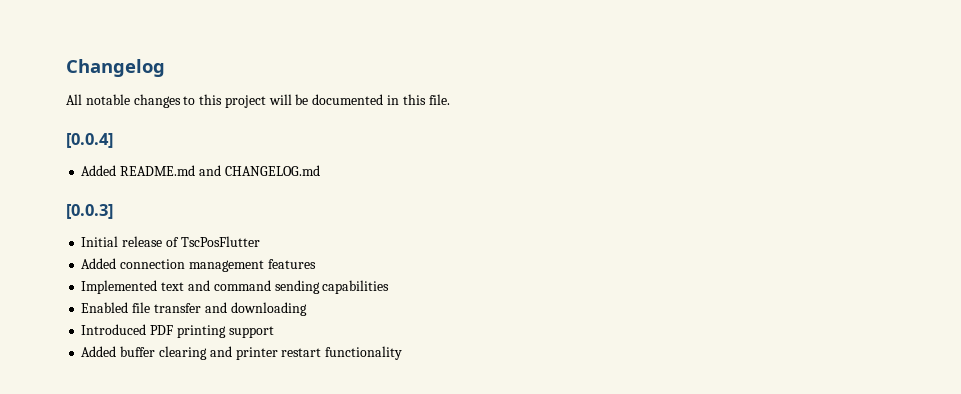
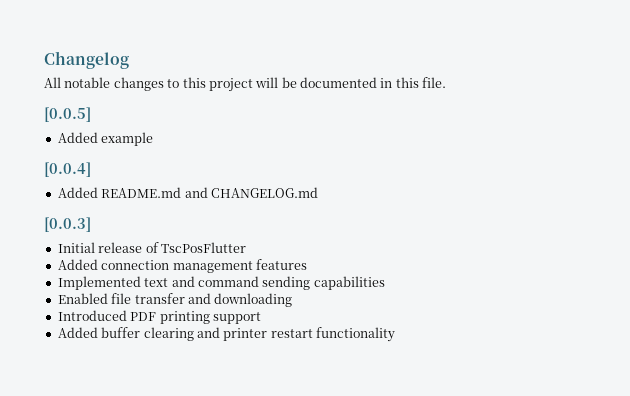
+ [0.0.5]
+ Added example

